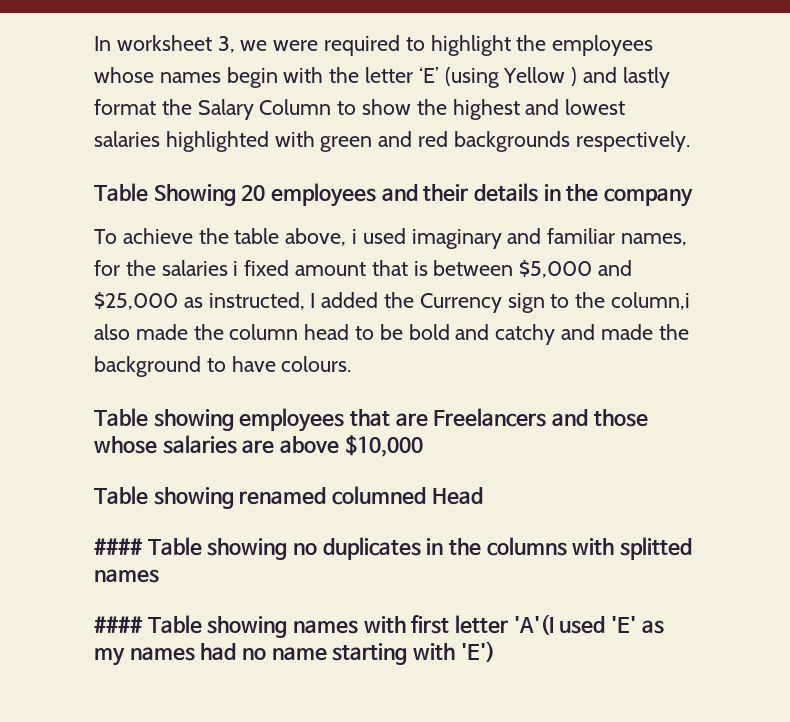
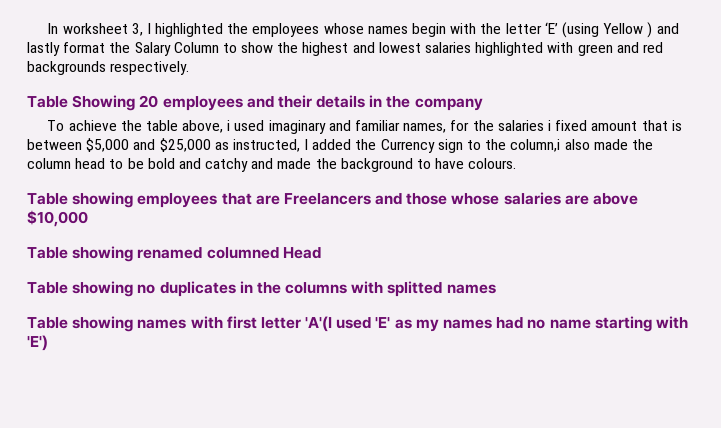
- In worksheet 3, we were required to highlight the employees whose names begin with the letter ‘E’ (using Yellow ) and lastly format the Salary Column to show the highest and lowest salaries highlighted with green and red backgrounds respectively.
+ In worksheet 3, I highlighted the employees whose names begin with the letter ‘E’ (using Yellow ) and lastly format the Salary Column to show the highest and lowest salaries highlighted with green and red backgrounds respectively.
- #### Table showing no duplicates in the columns with splitted names
+ Table showing no duplicates in the columns with splitted names
- #### Table showing names with first letter 'A'(I used 'E' as my names had no name starting with 'E')
+ Table showing names with first letter 'A'(I used 'E' as my names had no name starting with 'E')

